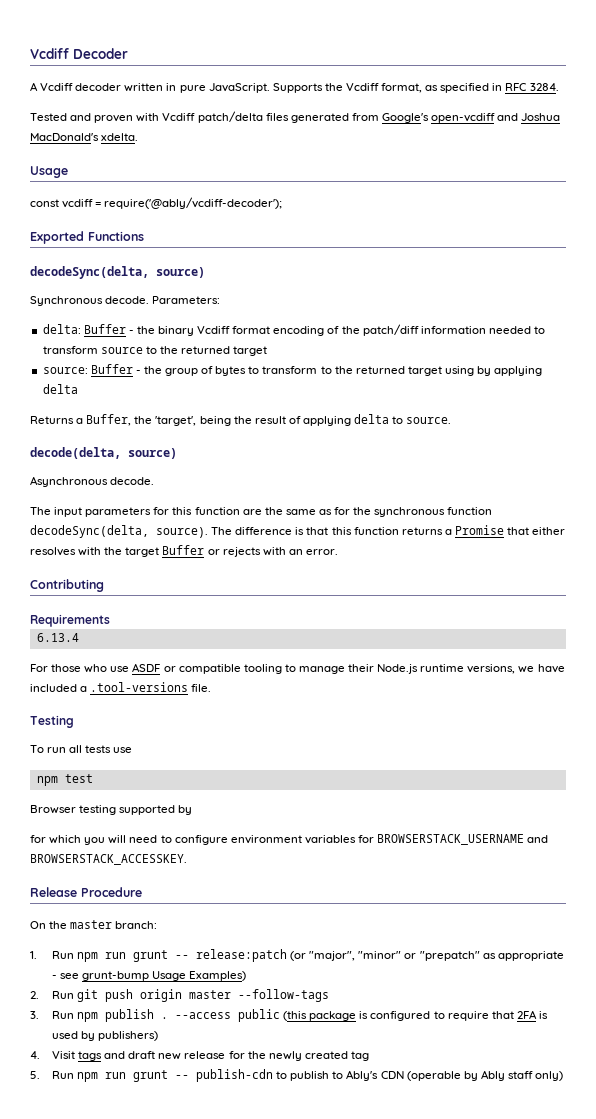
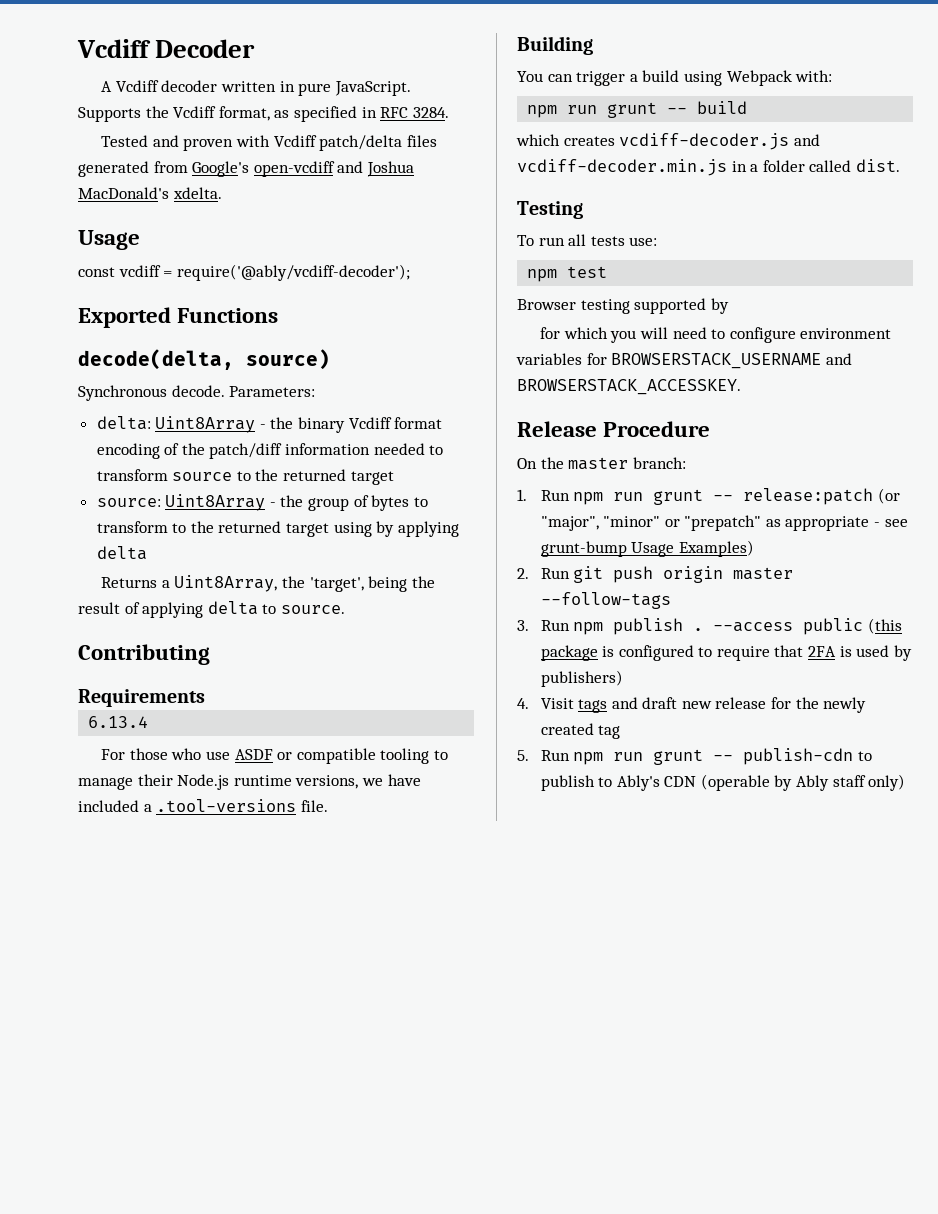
- decodeSync(delta, source)
+ decode(delta, source)
- delta: Buffer - the binary Vcdiff format encoding of the patch/diff information needed to transform source to the returned target
+ delta: Uint8Array - the binary Vcdiff format encoding of the patch/diff information needed to transform source to the returned target
- source: Buffer - the group of bytes to transform to the returned target using by applying delta
+ source: Uint8Array - the group of bytes to transform to the returned target using by applying delta
- Returns a Buffer, the 'target', being the result of applying delta to source.
+ Returns a Uint8Array, the 'target', being the result of applying delta to source.
- decode(delta, source)
- Asynchronous decode.
- The input parameters for this function are the same as for the synchronous function decodeSync(delta, source). The difference is that this function returns a Promise that either resolves with the target Buffer or rejects with an error.
+ Building
+ You can trigger a build using Webpack with:
+ npm run grunt -- build
+ which creates vcdiff-decoder.js and vcdiff-decoder.min.js in a folder called dist.
- To run all tests use
+ To run all tests use:

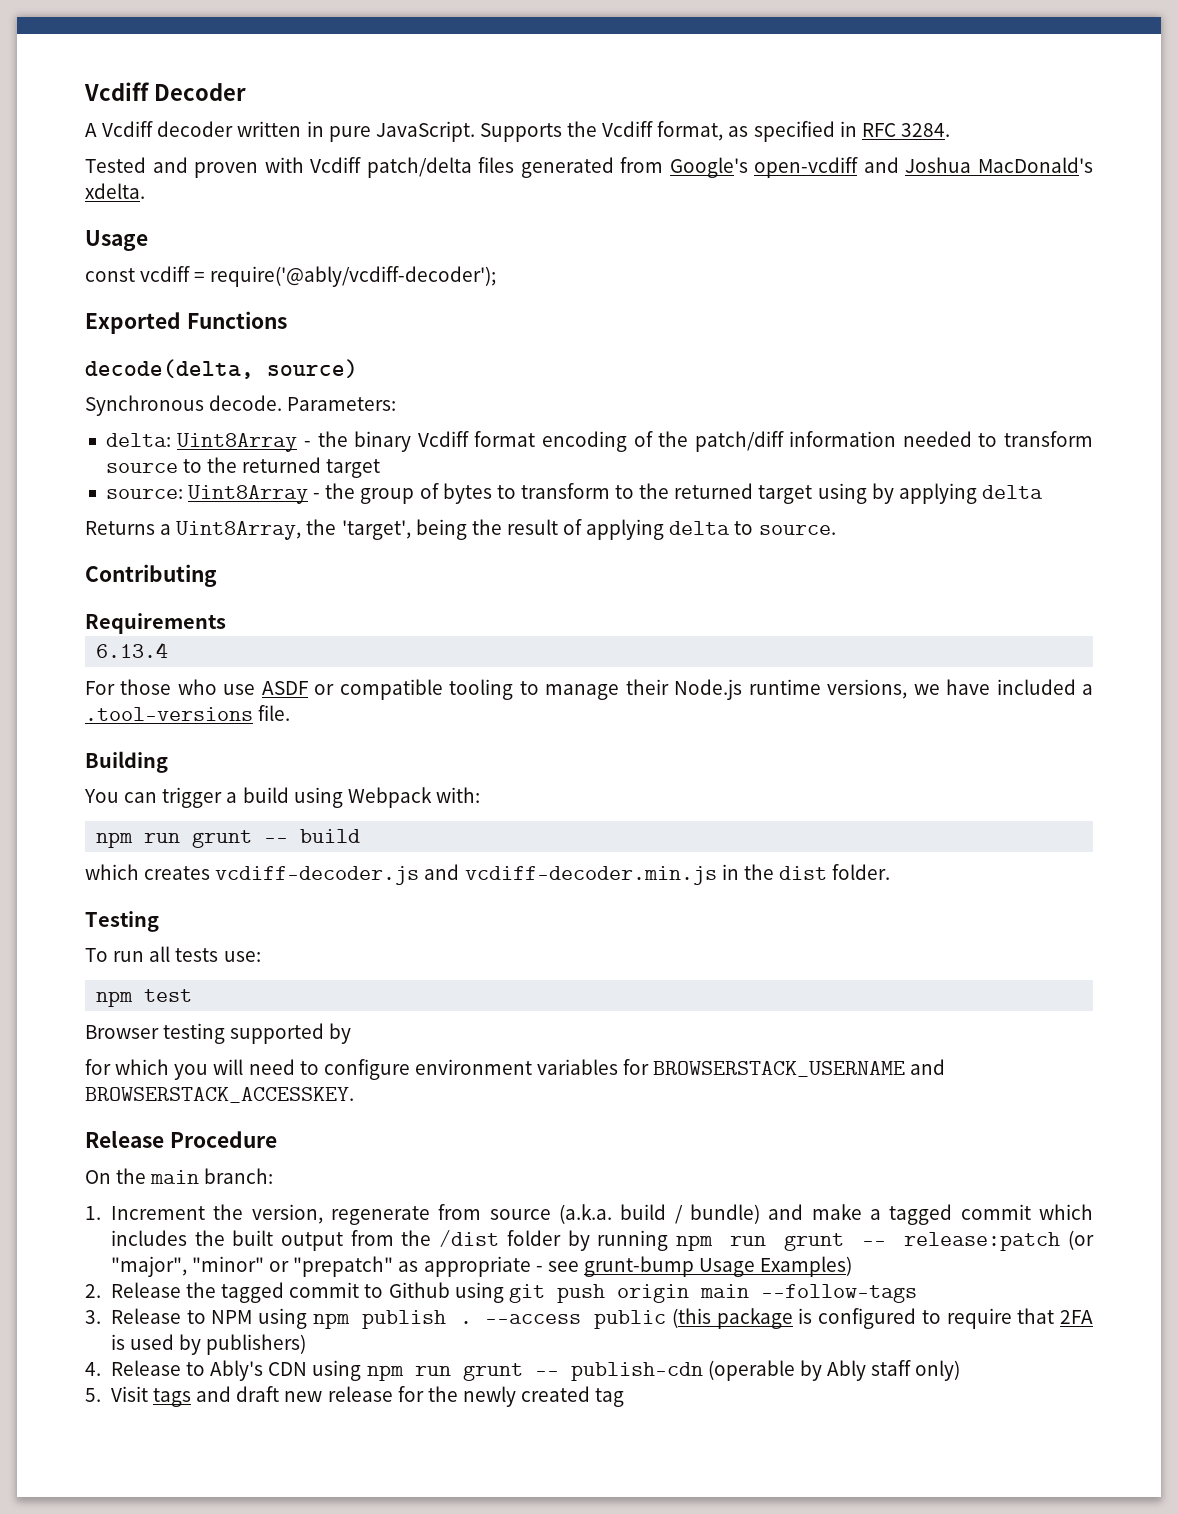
- which creates vcdiff-decoder.js and vcdiff-decoder.min.js in a folder called dist.
+ which creates vcdiff-decoder.js and vcdiff-decoder.min.js in the dist folder.
- On the master branch:
+ On the main branch:
- 1. Run npm run grunt -- release:patch (or "major", "minor" or "prepatch" as appropriate - see grunt-bump Usage Examples)
+ 1. Increment the version, regenerate from source (a.k.a. build / bundle) and make a tagged commit which includes the built output from the /dist folder by running npm run grunt -- release:patch (or "major", "minor" or "prepatch" as appropriate - see grunt-bump Usage Examples)
- 2. Run git push origin master --follow-tags
+ 2. Release the tagged commit to Github using git push origin main --follow-tags
- 3. Run npm publish .
+ 3. Release to NPM using npm publish .
- 4. Visit tags and draft new release for the newly created tag
+ 4. Release to Ably's CDN using npm run grunt -- publish-cdn (operable by Ably staff only)
+ 5. Visit tags and draft new release for the newly created tag
- 5. Run npm run grunt -- publish-cdn to publish to Ably's CDN (operable by Ably staff only)

